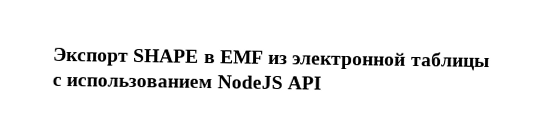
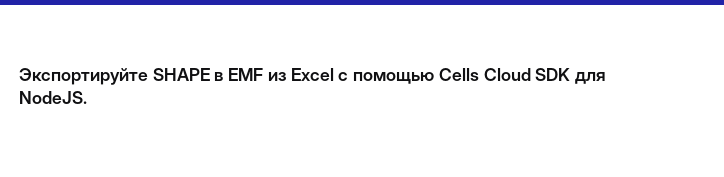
- Экспорт SHAPE в EMF из электронной таблицы с использованием NodeJS API
+ Экспортируйте SHAPE в EMF из Excel с помощью Cells Cloud SDK для NodeJS.

